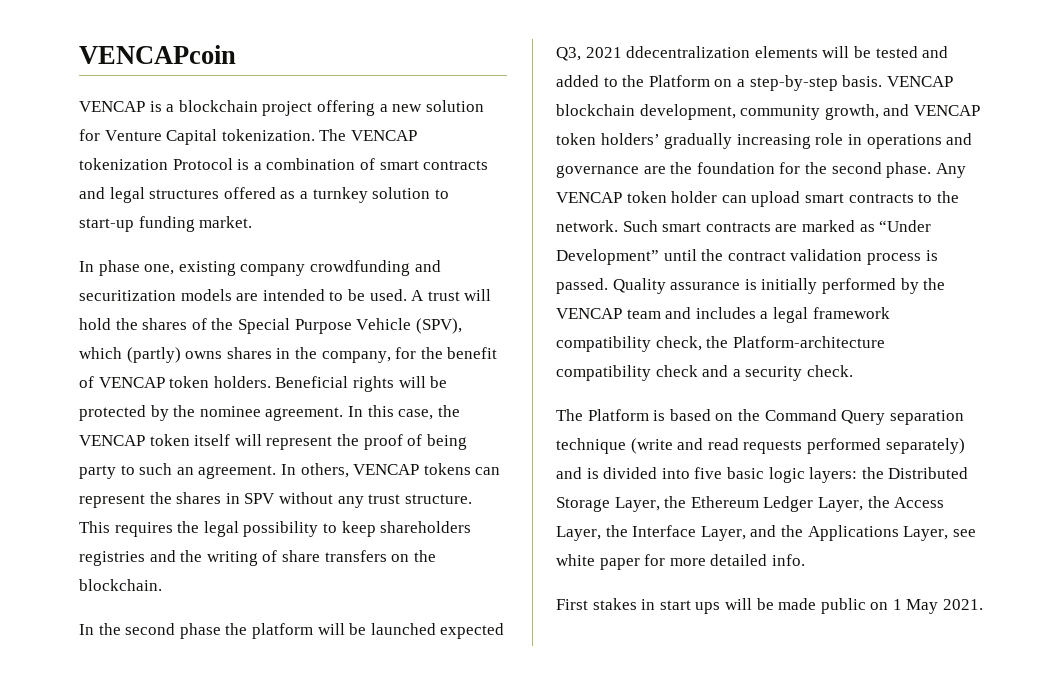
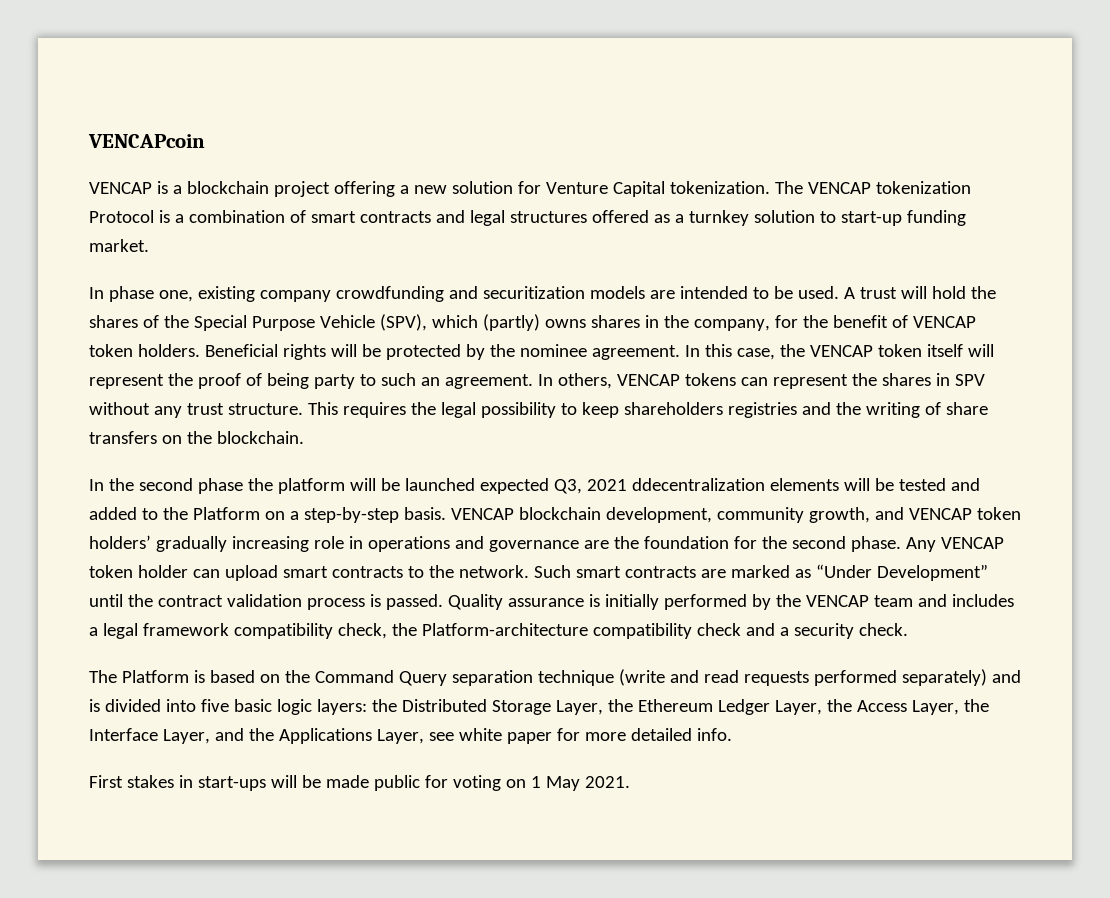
- First stakes in start ups will be made public on 1 May 2021.
+ First stakes in start-ups will be made public for voting on 1 May 2021.

